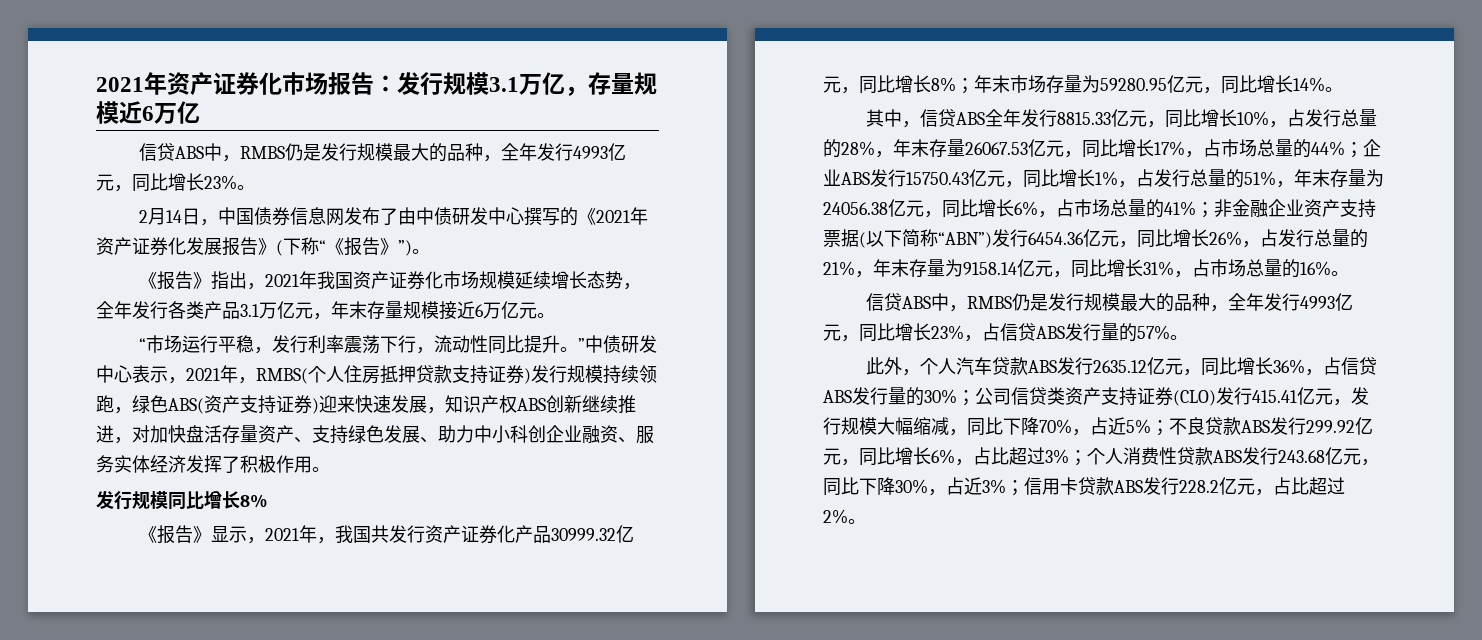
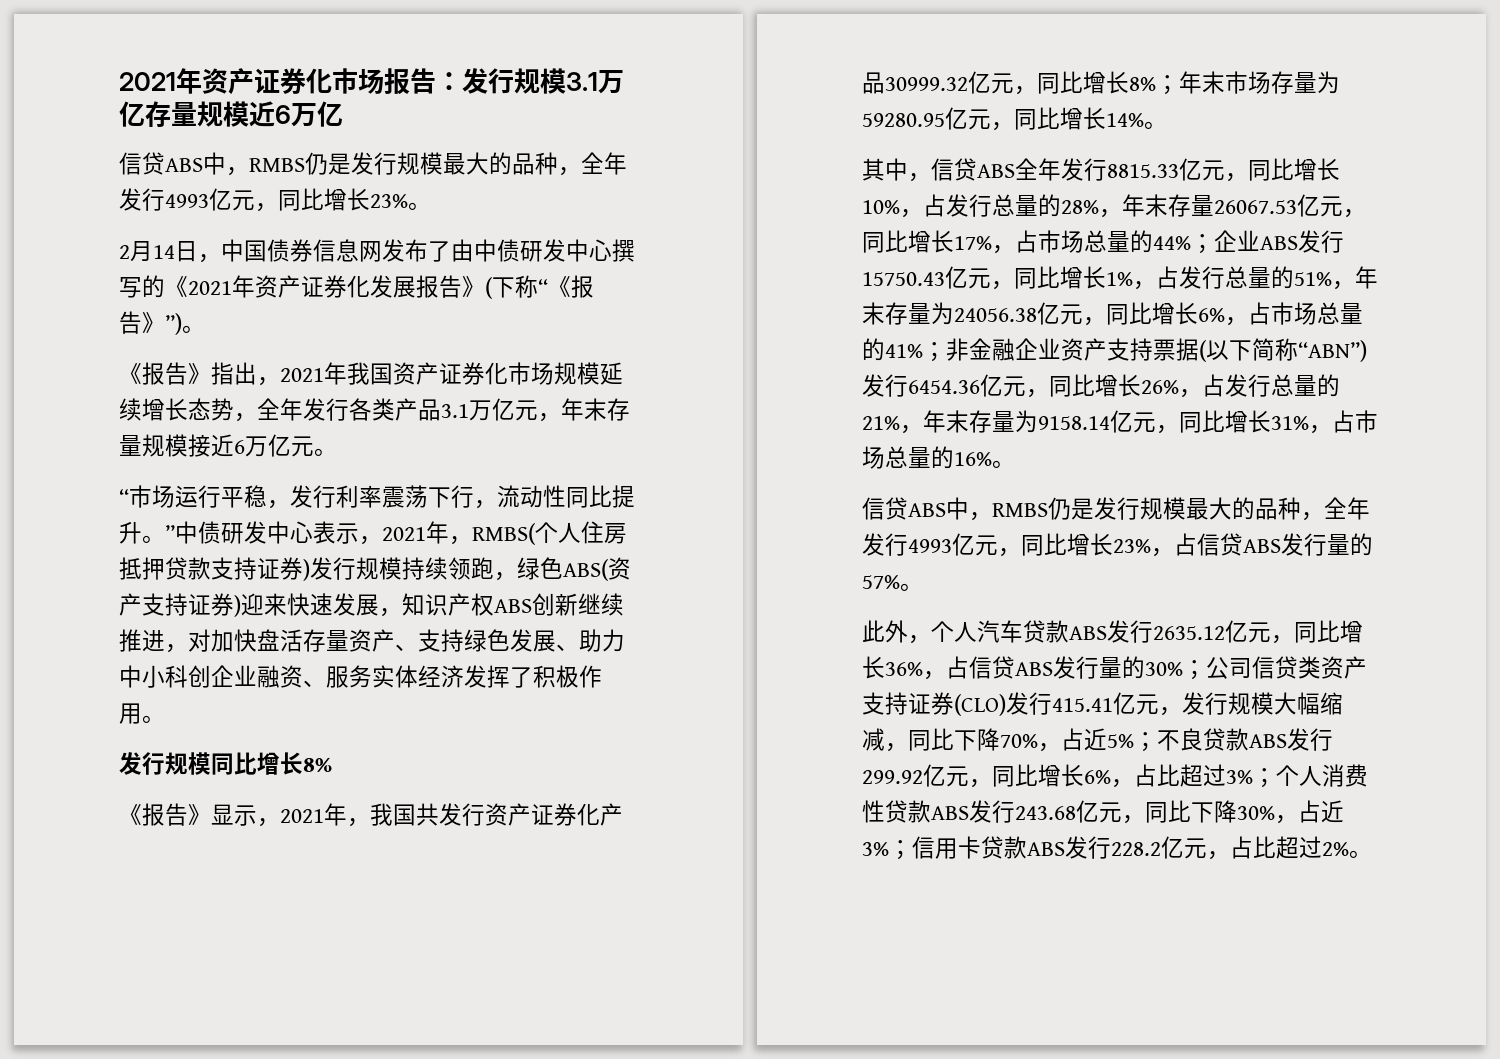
- 2021年资产证券化市场报告：发行规模3.1万亿，存量规模近6万亿
+ 2021年资产证券化市场报告：发行规模3.1万亿存量规模近6万亿

